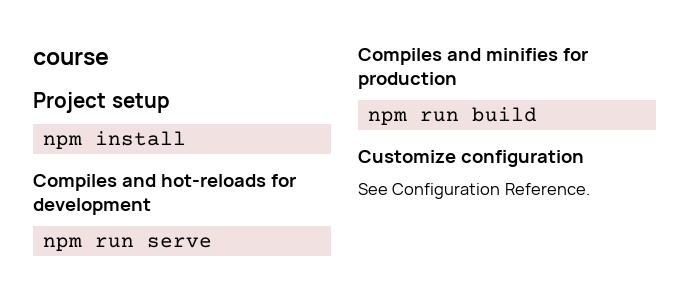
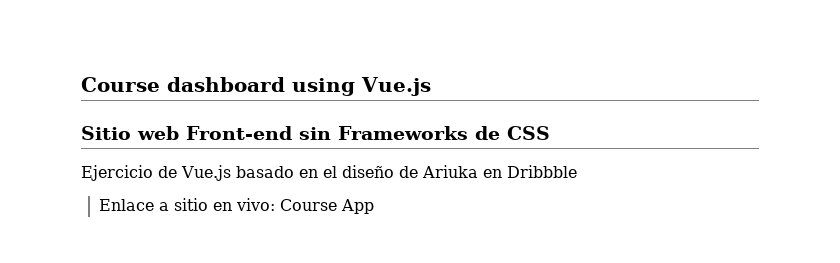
- course
- Project setup
- npm install
- Compiles and hot-reloads for development
- npm run serve
- Compiles and minifies for production
- npm run build
- Customize configuration
- See Configuration Reference.
+ Course dashboard using Vue.js
+ Sitio web Front-end sin Frameworks de CSS
+ Ejercicio de Vue.js basado en el diseño de Ariuka en Dribbble
+ Enlace a sitio en vivo: Course App

